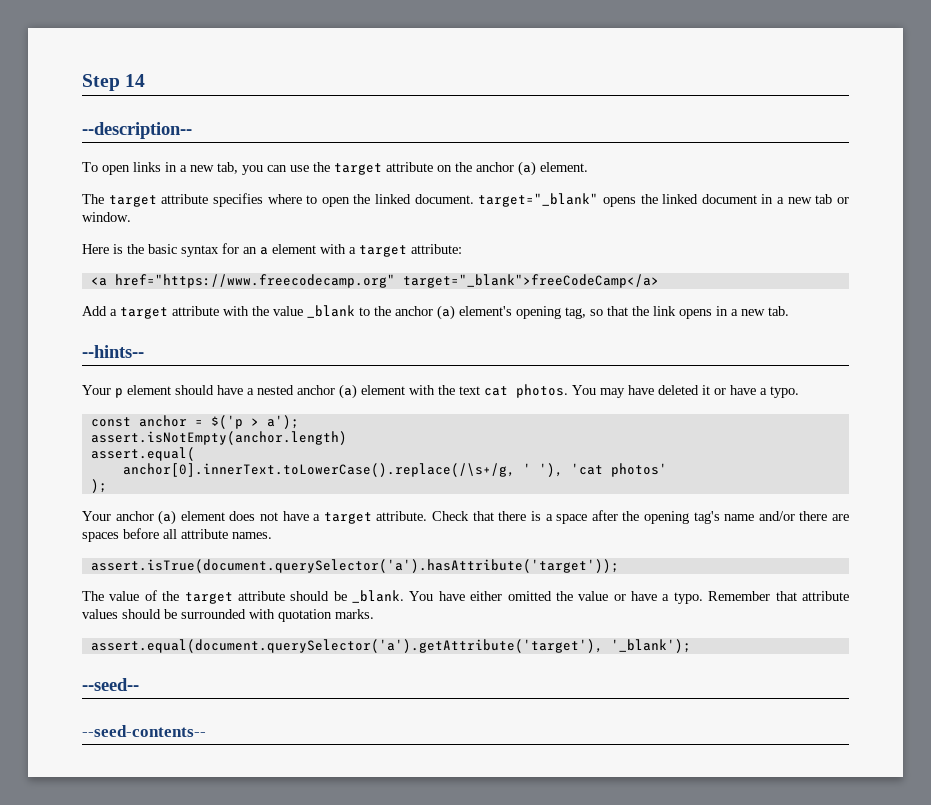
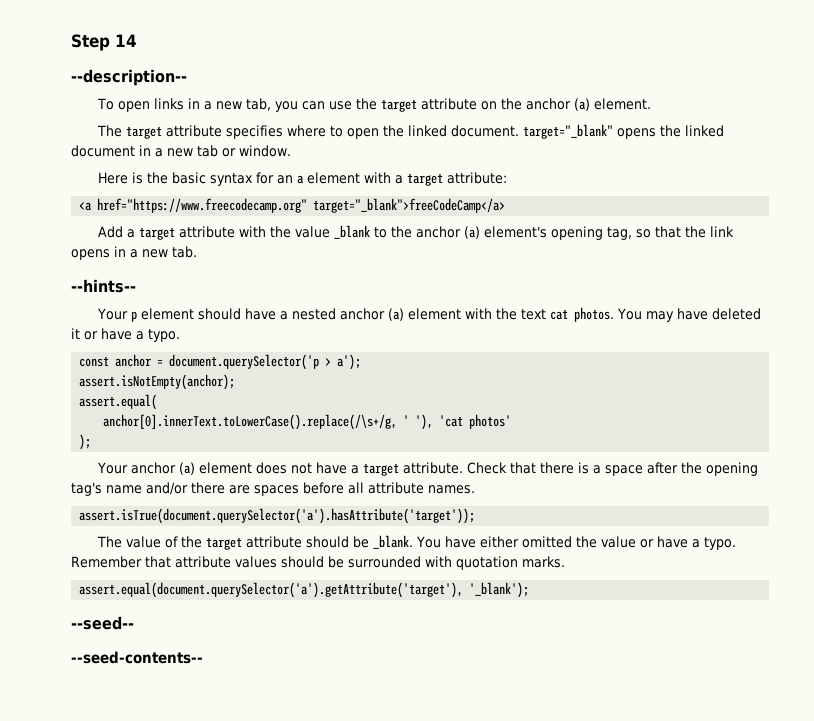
- const anchor = $('p > a');
+ const anchor = document.querySelector('p > a');
- assert.isNotEmpty(anchor.length)
+ assert.isNotEmpty(anchor);

